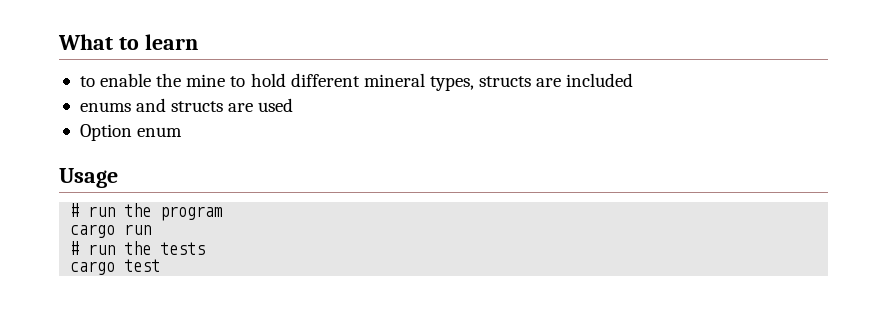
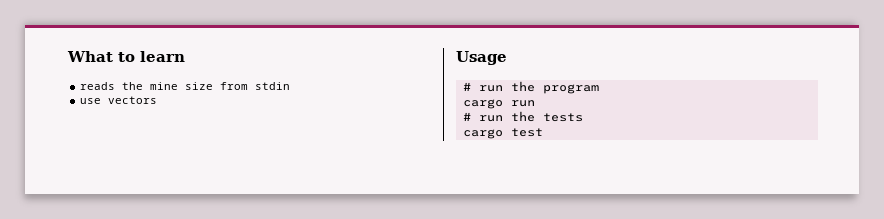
- to enable the mine to hold different mineral types, structs are included
- enums and structs are used
- Option enum
+ reads the mine size from stdin
+ use vectors

